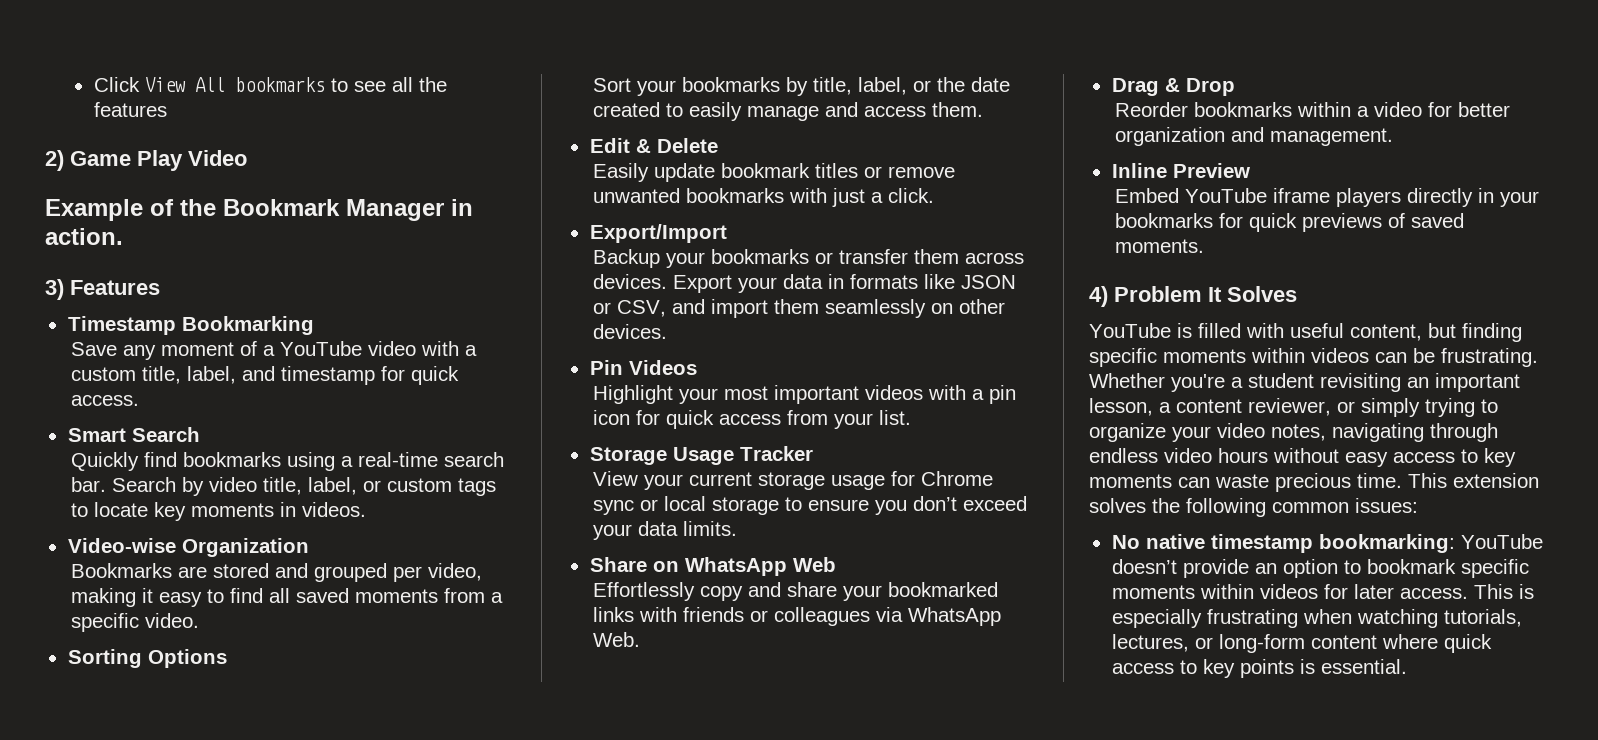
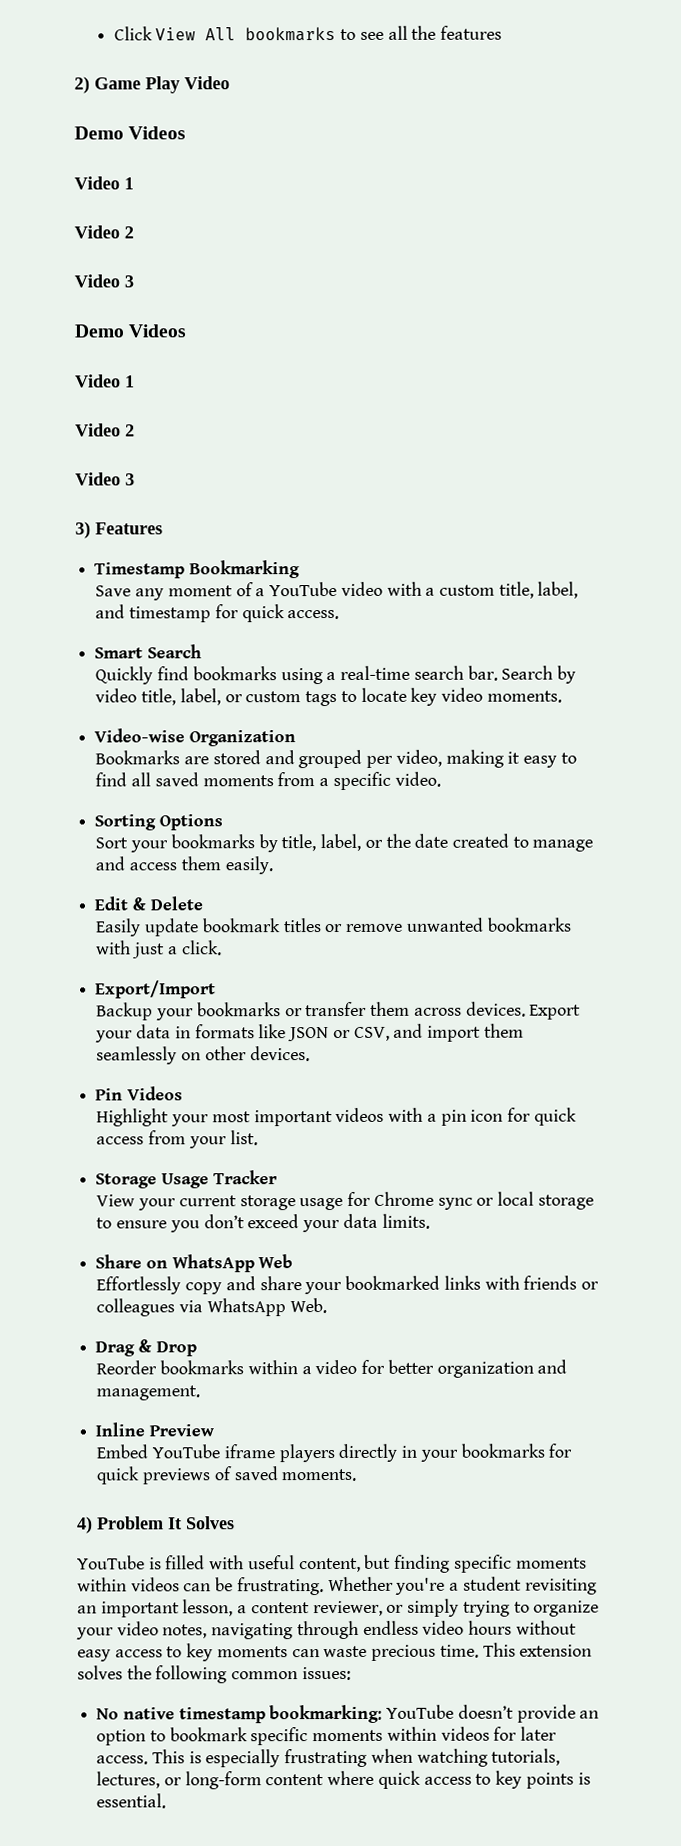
  2) Game Play Video
- Example of the Bookmark Manager in action.
+ Demo Videos
+ Video 1
+ Video 2
+ Video 3
+ Demo Videos
+ Video 1
+ Video 2
+ Video 3
- Search by video title, label, or custom tags to locate key moments in videos.
+ Search by video title, label, or custom tags to locate key video moments.
- Sort your bookmarks by title, label, or the date created to easily manage and access them.
+ Sort your bookmarks by title, label, or the date created to manage and access them easily.

